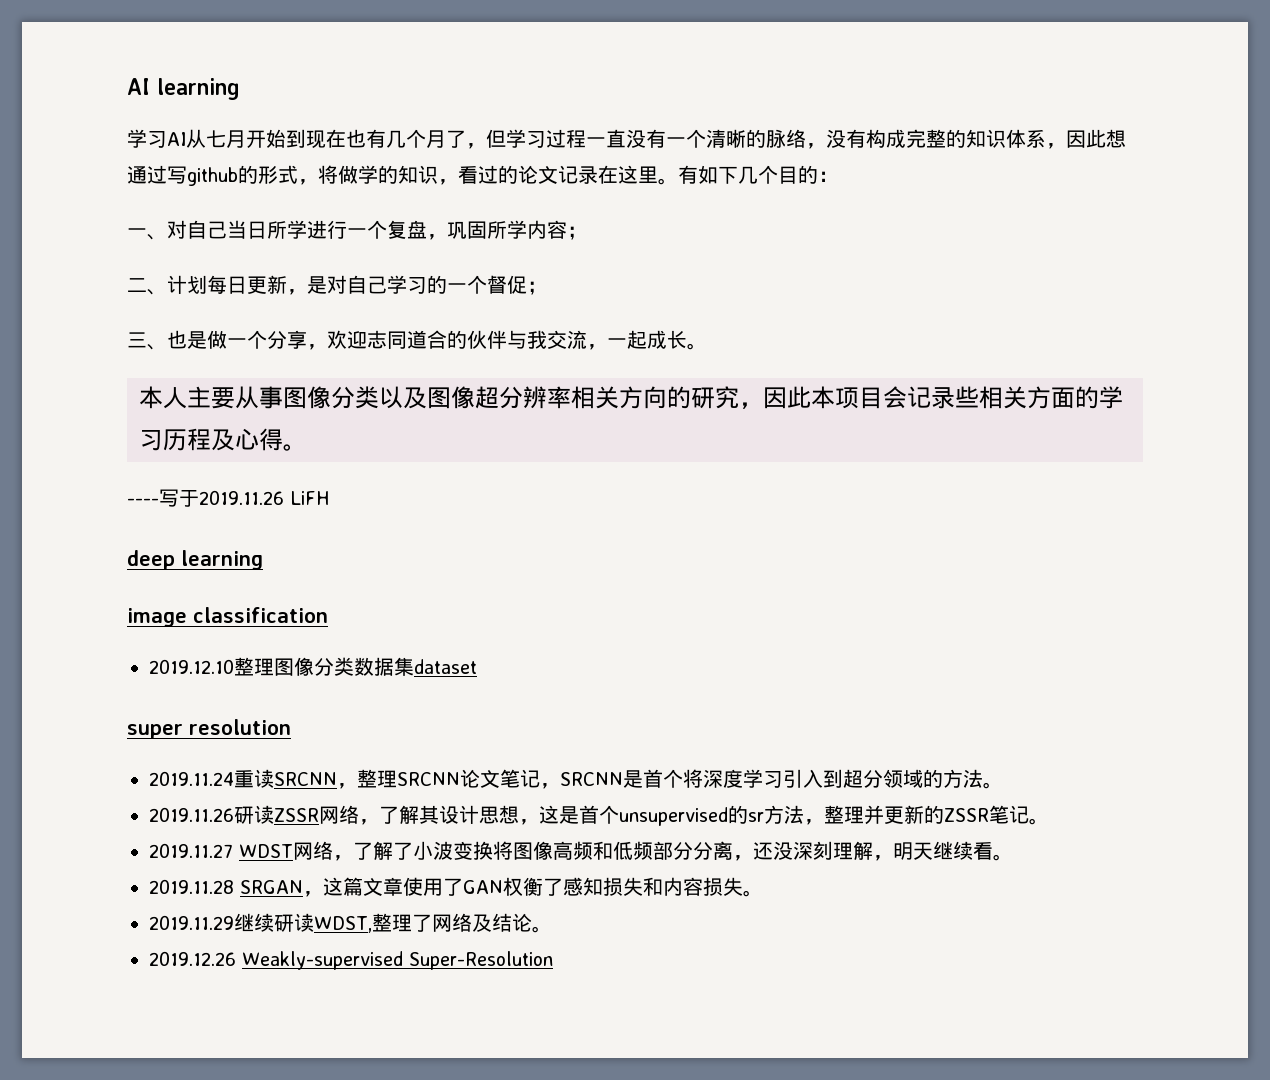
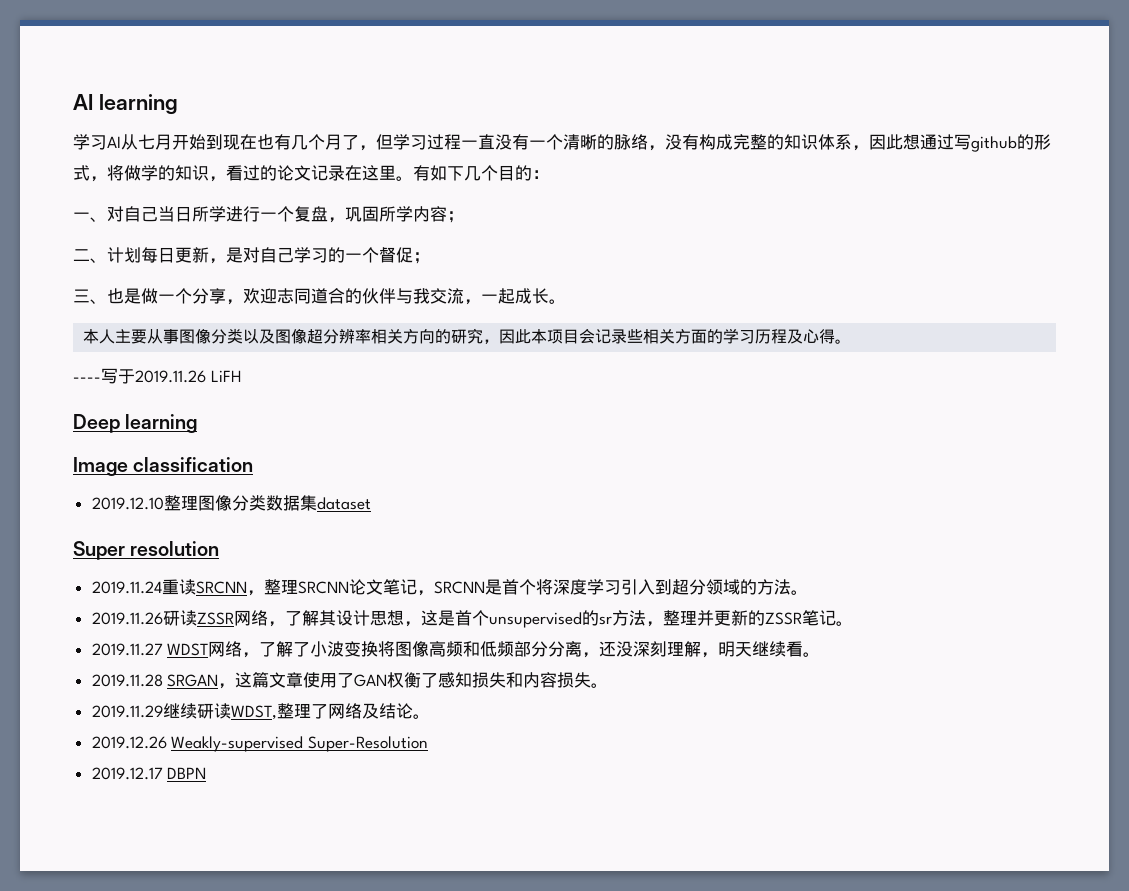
- deep learning
- image classification
+ Deep learning
+ Image classification
- super resolution
+ Super resolution
+ 2019.12.17 DBPN

